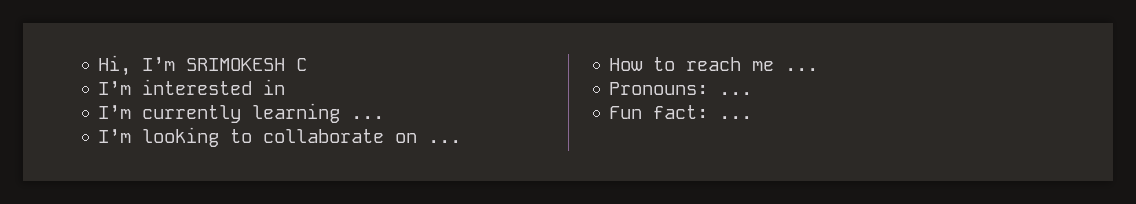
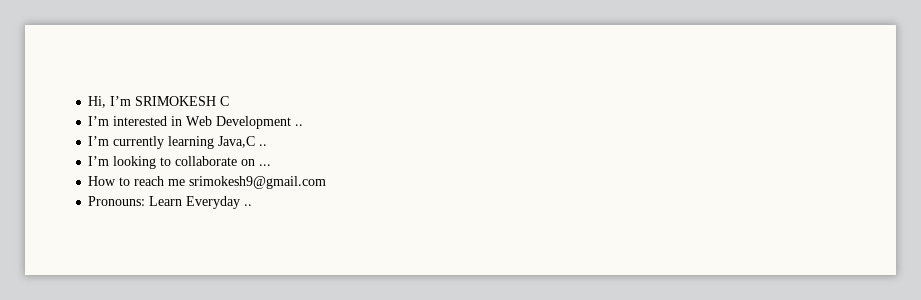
- I’m interested in
+ I’m interested in Web Development ..
- I’m currently learning ...
+ I’m currently learning Java,C ..
- How to reach me ...
+ How to reach me srimokesh9@gmail.com
- Pronouns: ...
- Fun fact: ...
+ Pronouns: Learn Everyday ..

